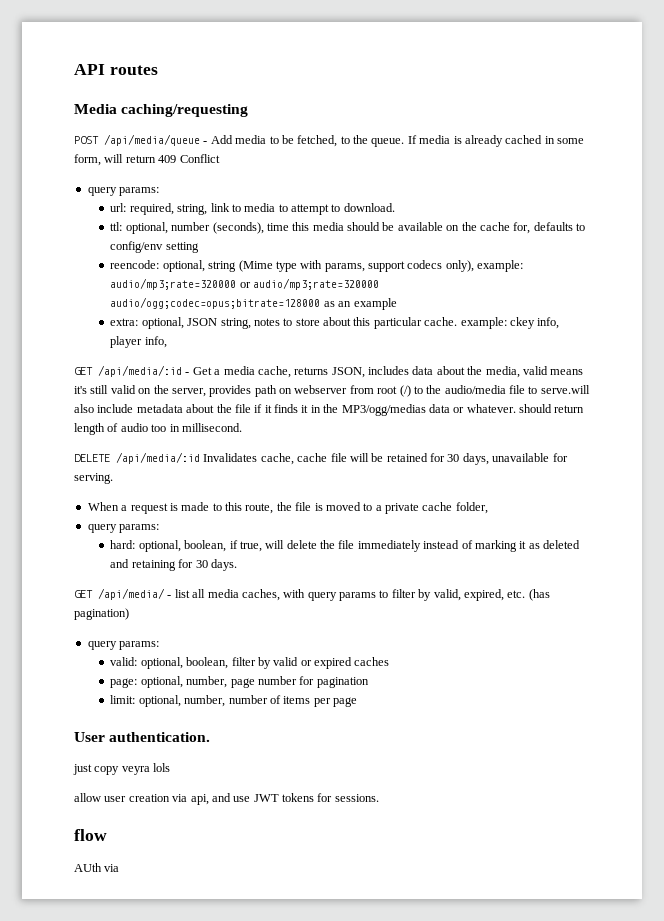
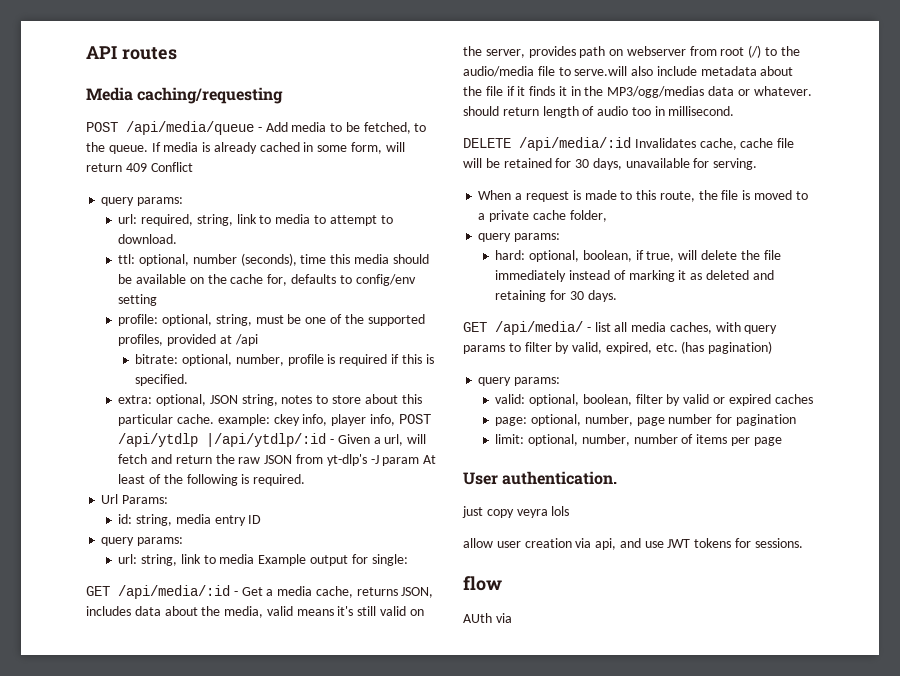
- reencode: optional, string (Mime type with params, support codecs only), example: audio/mp3;rate=320000 or audio/mp3;rate=320000 audio/ogg;codec=opus;bitrate=128000 as an example
+ profile: optional, string, must be one of the supported profiles, provided at /api
+ bitrate: optional, number, profile is required if this is specified.
- extra: optional, JSON string, notes to store about this particular cache. example: ckey info, player info,
+ extra: optional, JSON string, notes to store about this particular cache. example: ckey info, player info, POST /api/ytdlp |/api/ytdlp/:id - Given a url, will fetch and return the raw JSON from yt-dlp's -J param At least of the following is required.
+ Url Params:
+ id: string, media entry ID
+ query params:
+ url: string, link to media Example output for single:

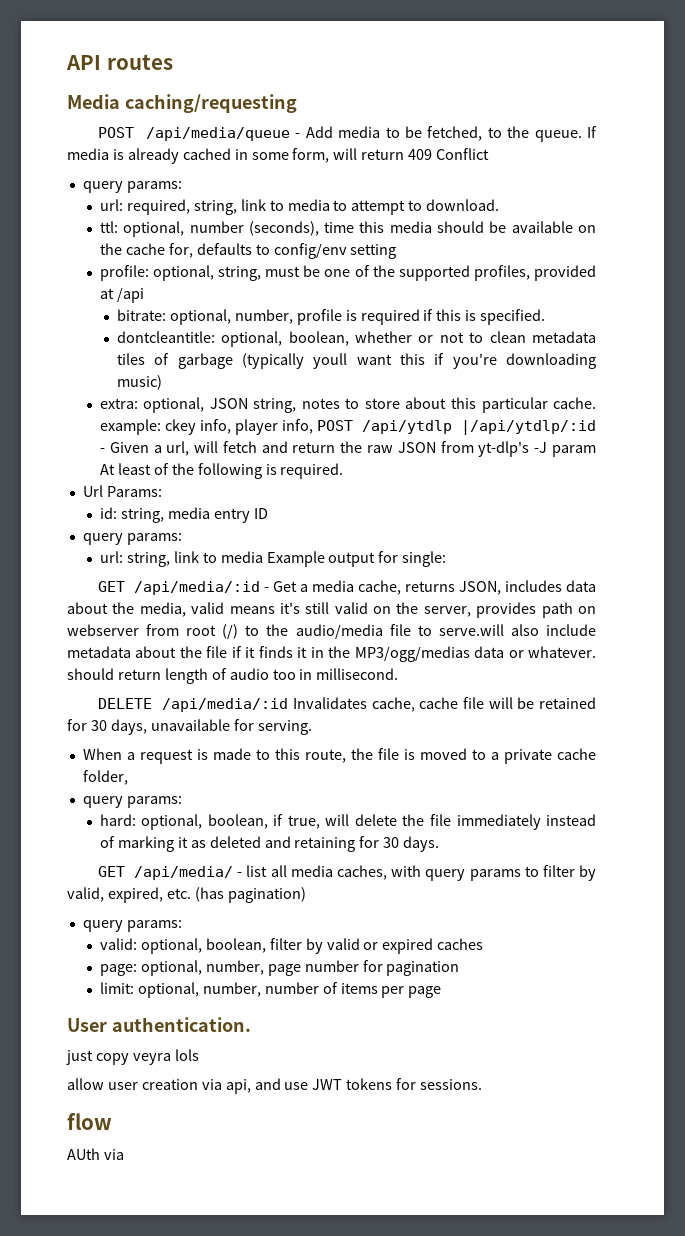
+ dontcleantitle: optional, boolean, whether or not to clean metadata tiles of garbage (typically youll want this if you're downloading music)

